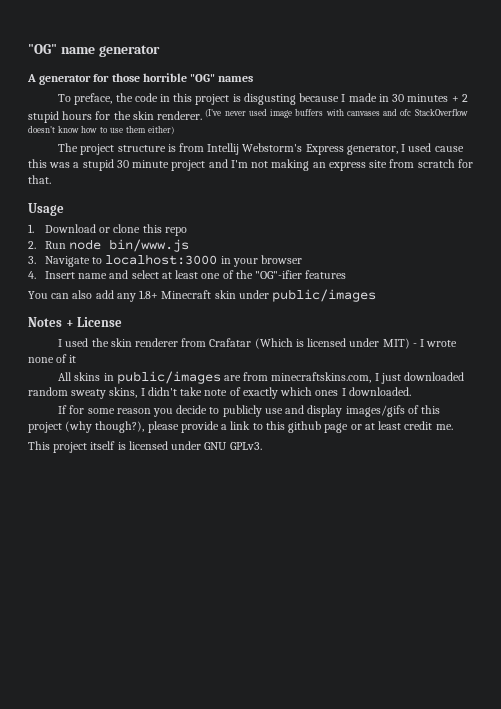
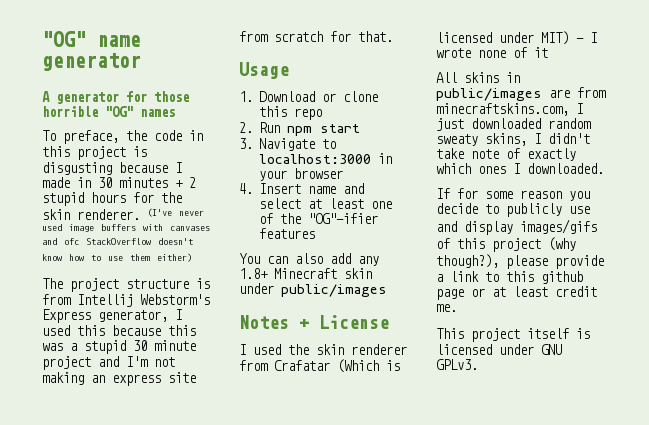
- The project structure is from Intellij Webstorm's Express generator, I used cause this was a stupid 30 minute project and I'm not making an express site from scratch for that.
+ The project structure is from Intellij Webstorm's Express generator, I used this because this was a stupid 30 minute project and I'm not making an express site from scratch for that.
- 2. Run node bin/www.js
+ 2. Run npm start

